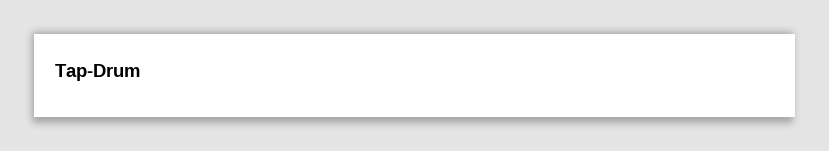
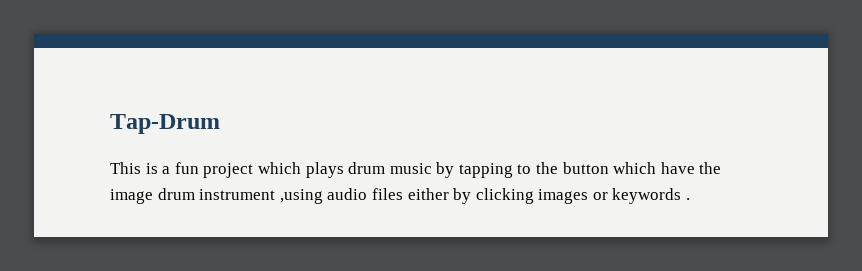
+ This is a fun project which plays drum music by tapping to the button which have the image drum instrument ,using audio files either by clicking images or keywords .

